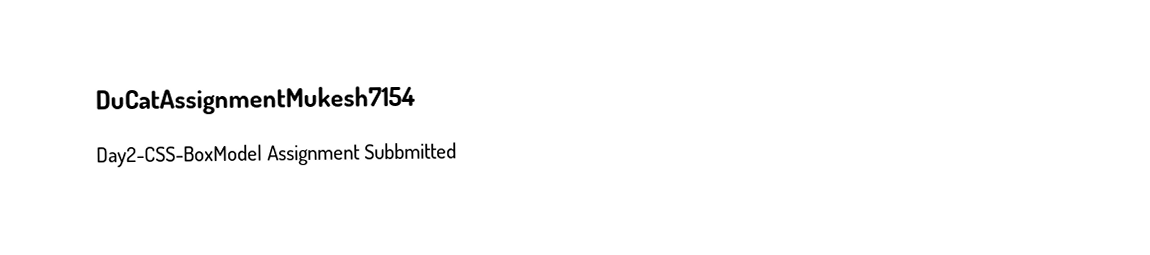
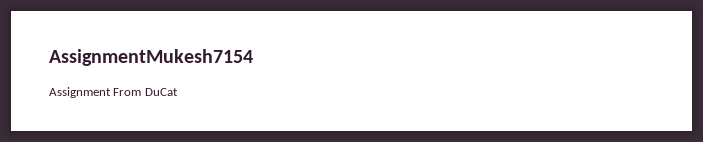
- DuCatAssignmentMukesh7154
- Day2-CSS-BoxModel Assignment Subbmitted
+ AssignmentMukesh7154
+ Assignment From DuCat

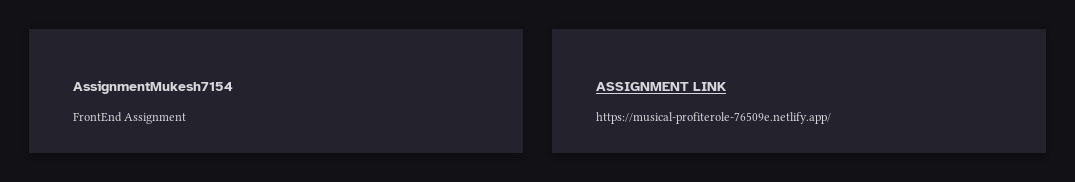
- Assignment From DuCat
+ FrontEnd Assignment
+ ASSIGNMENT LINK
+ https://musical-profiterole-76509e.netlify.app/

